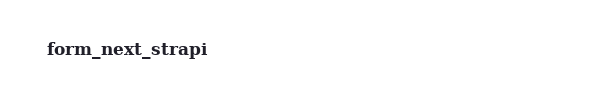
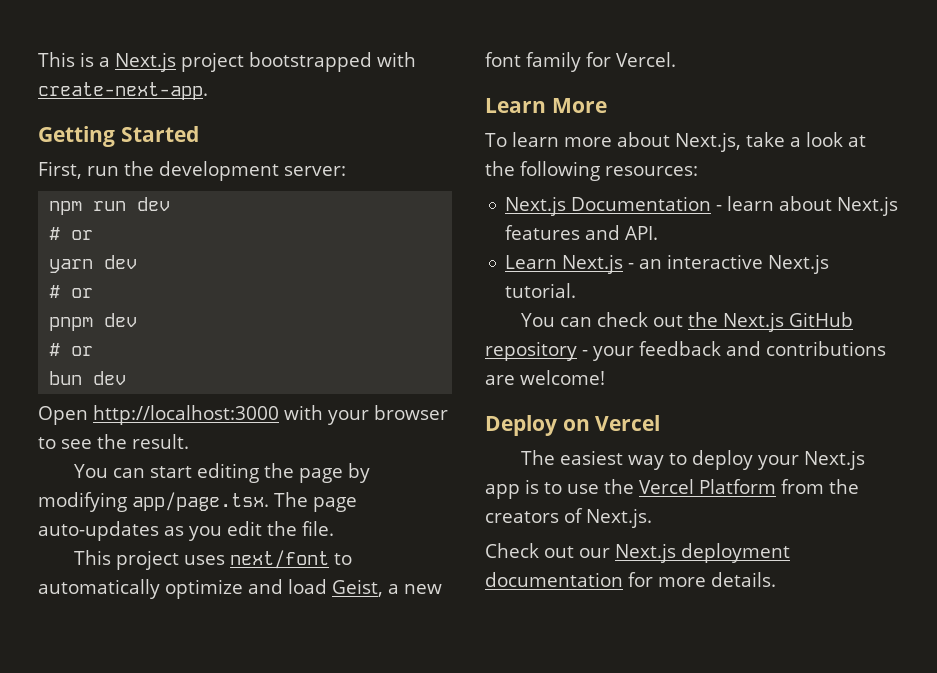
- form_next_strapi
+ This is a Next.js project bootstrapped with create-next-app.
+ Getting Started
+ First, run the development server:
+ npm run dev
+ # or
+ yarn dev
+ # or
+ pnpm dev
+ # or
+ bun dev
+ Open http://localhost:3000 with your browser to see the result.
+ You can start editing the page by modifying app/page.tsx. The page auto-updates as you edit the file.
+ This project uses next/font to automatically optimize and load Geist, a new font family for Vercel.
+ Learn More
+ To learn more about Next.js, take a look at the following resources:
+ Next.js Documentation - learn about Next.js features and API.
+ Learn Next.js - an interactive Next.js tutorial.
+ You can check out the Next.js GitHub repository - your feedback and contributions are welcome!
+ Deploy on Vercel
+ The easiest way to deploy your Next.js app is to use the Vercel Platform from the creators of Next.js.
+ Check out our Next.js deployment documentation for more details.

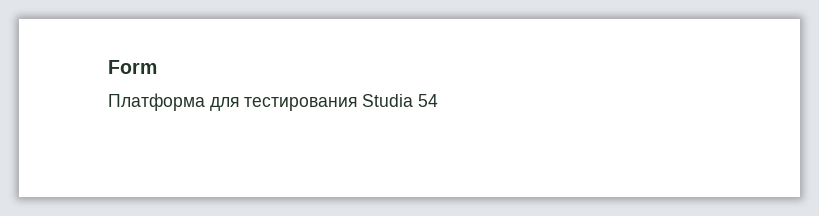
- This is a Next.js project bootstrapped with create-next-app.
- Getting Started
- First, run the development server:
- npm run dev
- # or
- yarn dev
- # or
- pnpm dev
- # or
- bun dev
- Open http://localhost:3000 with your browser to see the result.
- You can start editing the page by modifying app/page.tsx. The page auto-updates as you edit the file.
- This project uses next/font to automatically optimize and load Geist, a new font family for Vercel.
- Learn More
- To learn more about Next.js, take a look at the following resources:
- Next.js Documentation - learn about Next.js features and API.
- Learn Next.js - an interactive Next.js tutorial.
- You can check out the Next.js GitHub repository - your feedback and contributions are welcome!
- Deploy on Vercel
- The easiest way to deploy your Next.js app is to use the Vercel Platform from the creators of Next.js.
- Check out our Next.js deployment documentation for more details.
+ Form
+ Платформа для тестирования Studia 54

